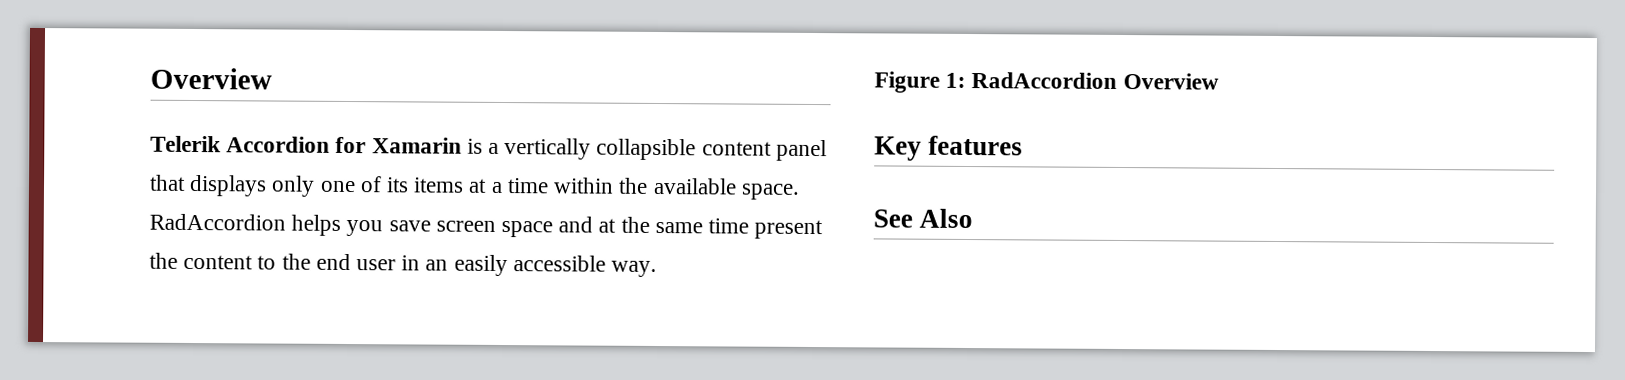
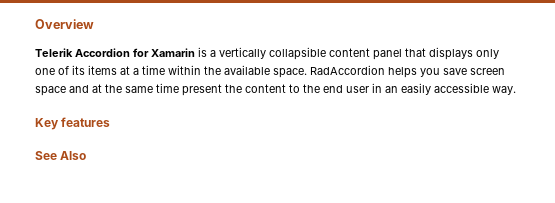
- Figure 1: RadAccordion Overview

